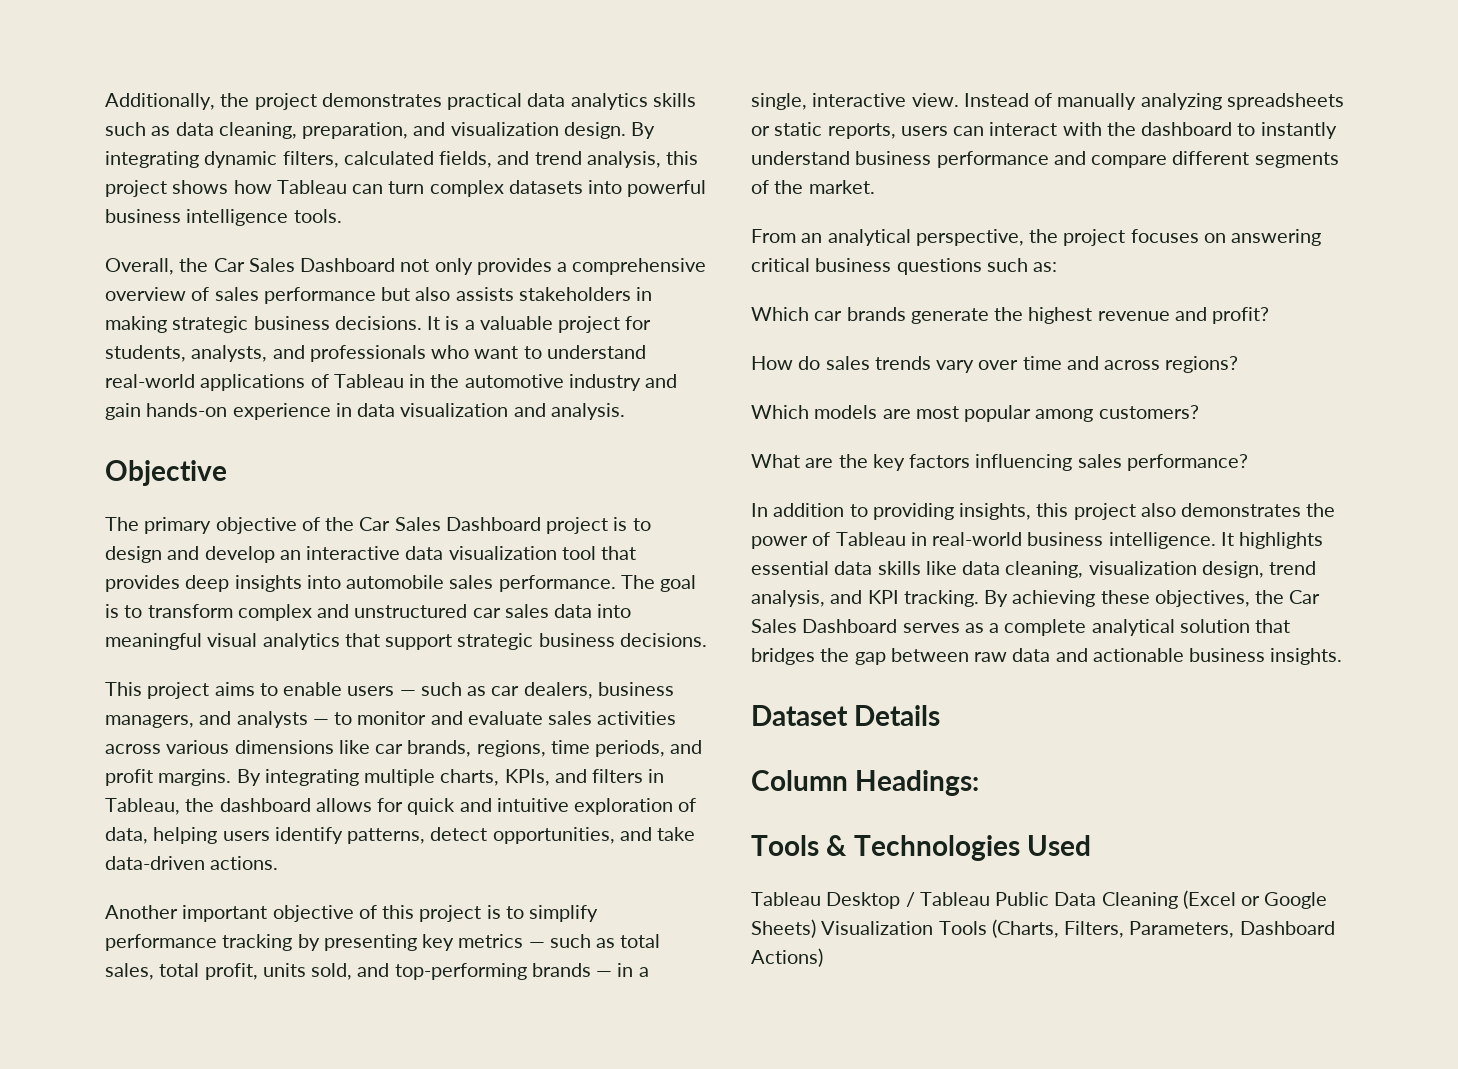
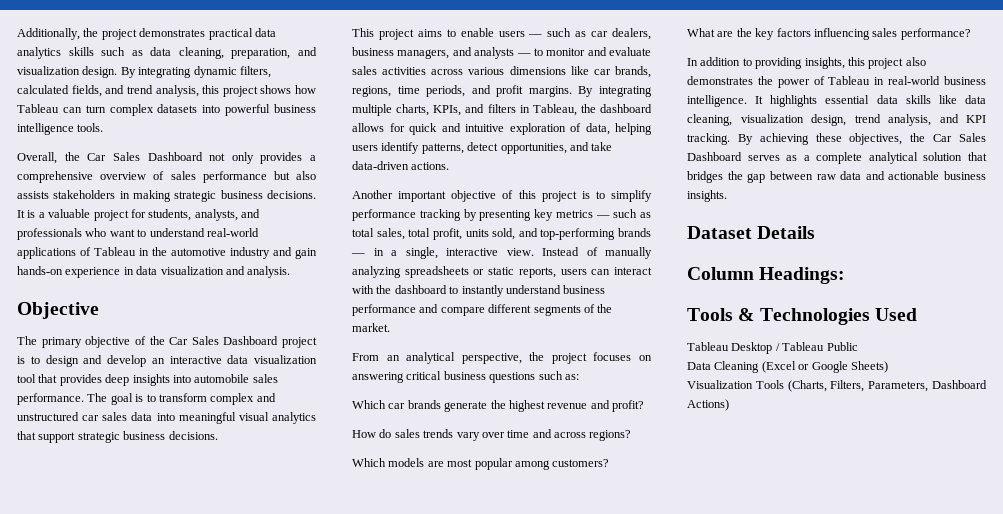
- Tableau Desktop / Tableau Public Data Cleaning (Excel or Google Sheets) Visualization Tools (Charts, Filters, Parameters, Dashboard Actions)
+ Tableau Desktop / Tableau Public
+ Data Cleaning (Excel or Google Sheets)
+ Visualization Tools (Charts, Filters, Parameters, Dashboard Actions)

